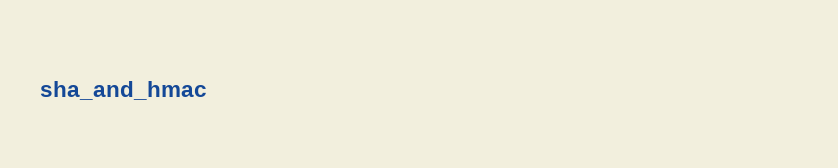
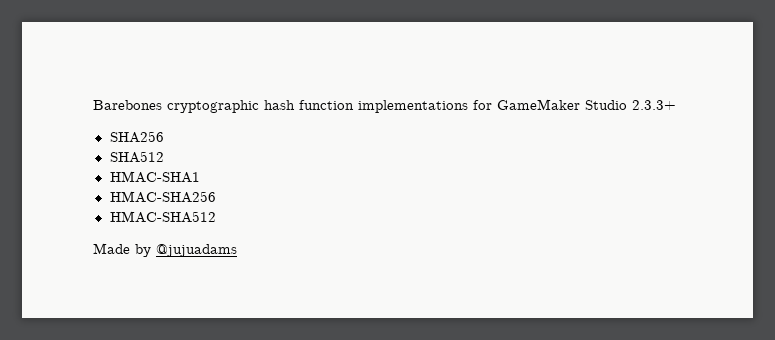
- sha_and_hmac
+ Barebones cryptographic hash function implementations for GameMaker Studio 2.3.3+
+ SHA256
+ SHA512
+ HMAC-SHA1
+ HMAC-SHA256
+ HMAC-SHA512
+ Made by @jujuadams

